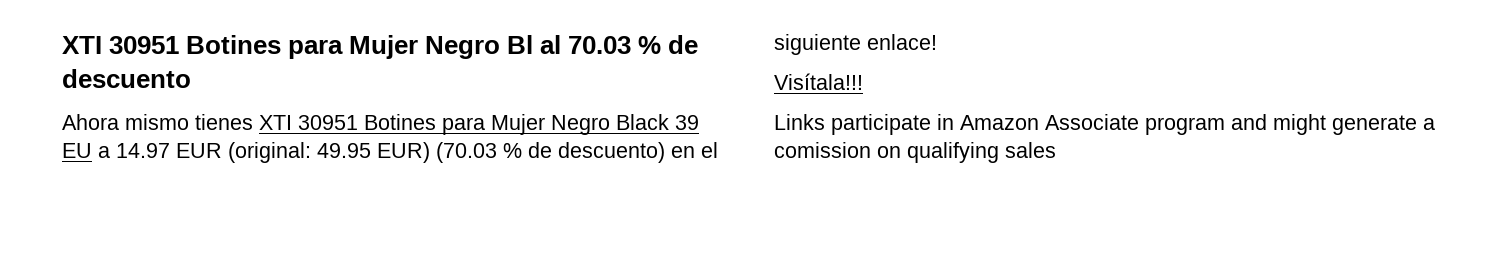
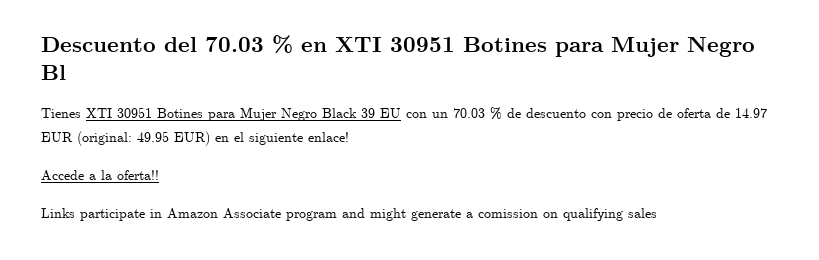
- XTI 30951 Botines para Mujer Negro Bl al 70.03 % de descuento
- Ahora mismo tienes XTI 30951 Botines para Mujer Negro Black 39 EU a 14.97 EUR (original: 49.95 EUR) (70.03 % de descuento) en el siguiente enlace!
+ Descuento del 70.03 % en XTI 30951 Botines para Mujer Negro Bl
+ Tienes XTI 30951 Botines para Mujer Negro Black 39 EU con un 70.03 % de descuento con precio de oferta de 14.97 EUR (original: 49.95 EUR) en el siguiente enlace!
- Visítala!!!
+ Accede a la oferta!!

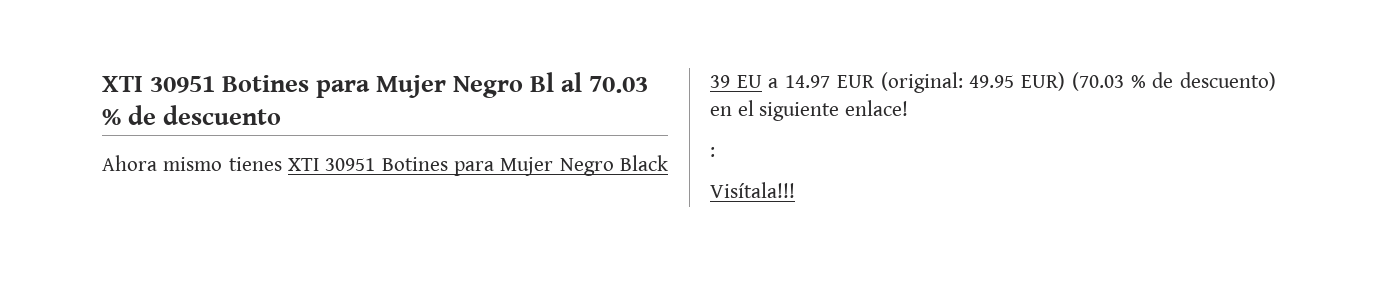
- Descuento del 70.03 % en XTI 30951 Botines para Mujer Negro Bl
- Tienes XTI 30951 Botines para Mujer Negro Black 39 EU con un 70.03 % de descuento con precio de oferta de 14.97 EUR (original: 49.95 EUR) en el siguiente enlace!
+ XTI 30951 Botines para Mujer Negro Bl al 70.03 % de descuento
+ Ahora mismo tienes XTI 30951 Botines para Mujer Negro Black 39 EU a 14.97 EUR (original: 49.95 EUR) (70.03 % de descuento) en el siguiente enlace!
- Accede a la oferta!!
- Links participate in Amazon Associate program and might generate a comission on qualifying sales
+ :
+ Visítala!!!

